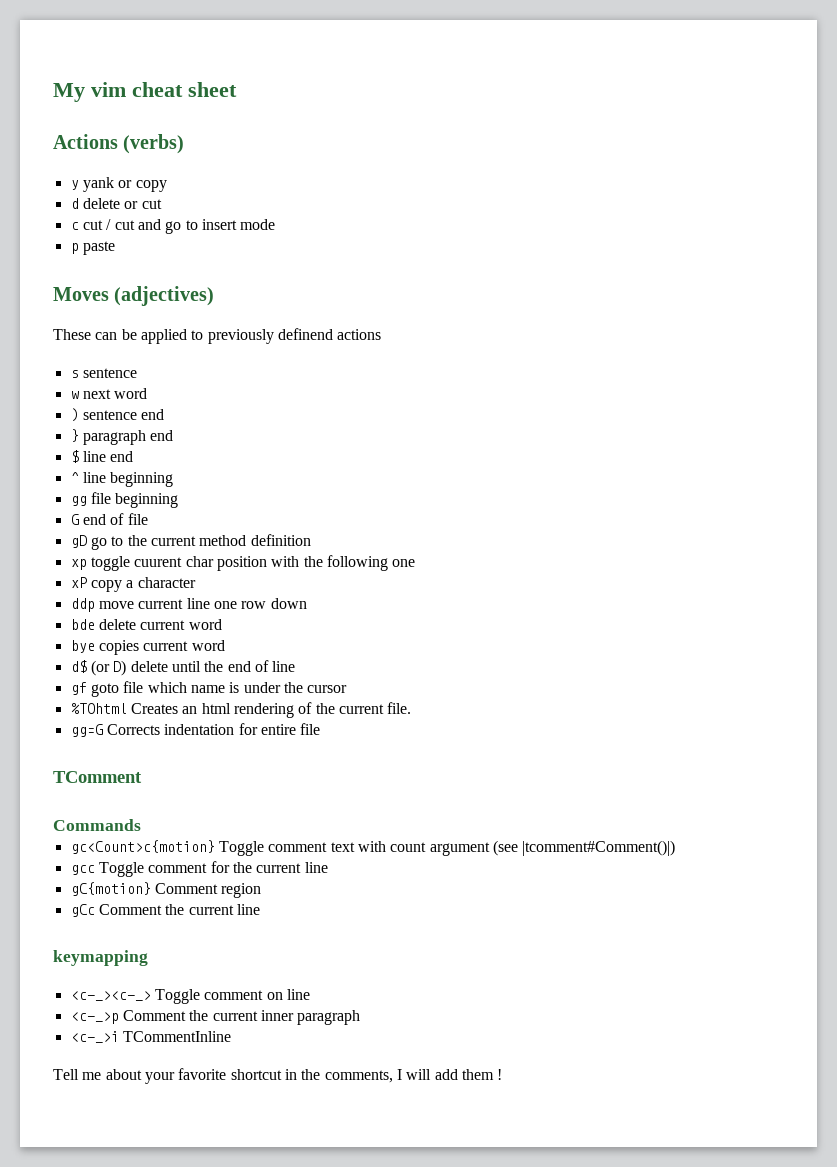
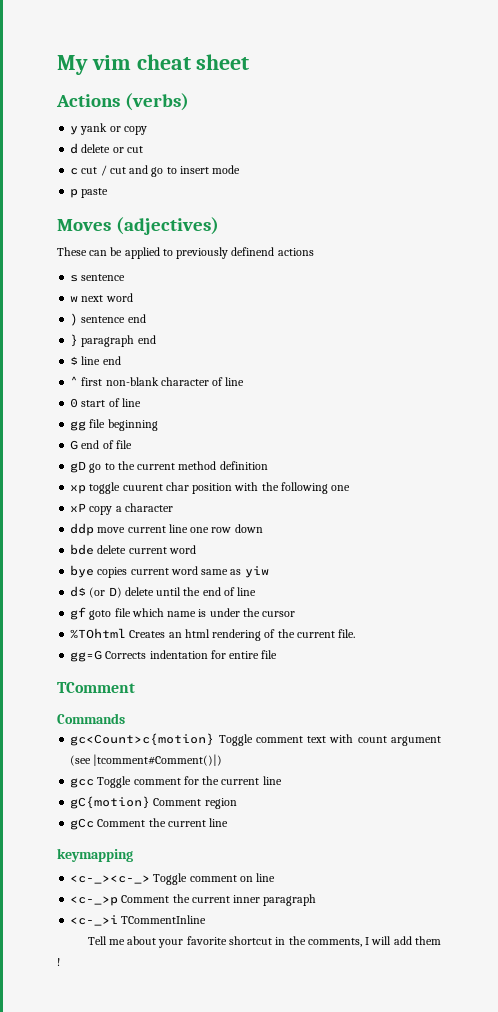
- ^ line beginning
+ ^ first non-blank character of line
+ 0 start of line
- bye copies current word
+ bye copies current word same as yiw

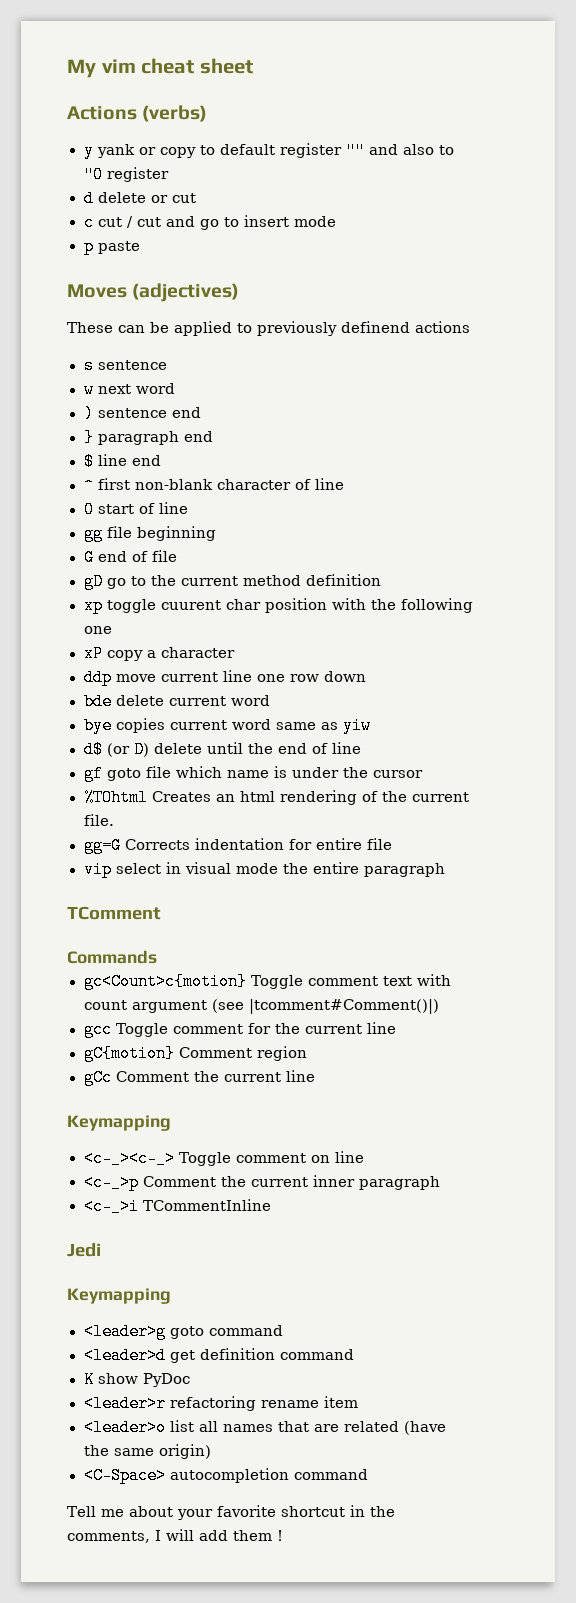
- y yank or copy
+ y yank or copy to default register "" and also to "0 register
+ vip select in visual mode the entire paragraph
  gCc Comment the current line
- keymapping
+ Keymapping
+ Jedi
+ Keymapping
+ <leader>g goto command
+ <leader>d get definition command
+ K show PyDoc
+ <leader>r refactoring rename item
+ <leader>o list all names that are related (have the same origin)
+ <C-Space> autocompletion command

